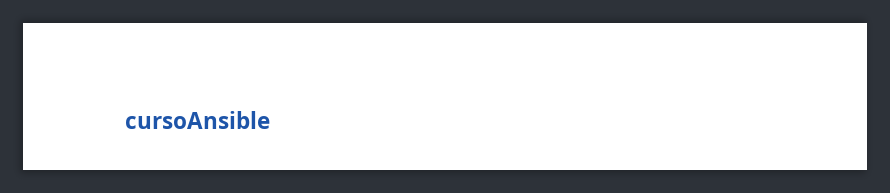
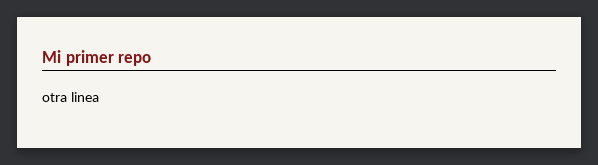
- cursoAnsible
+ Mi primer repo
+ otra linea

